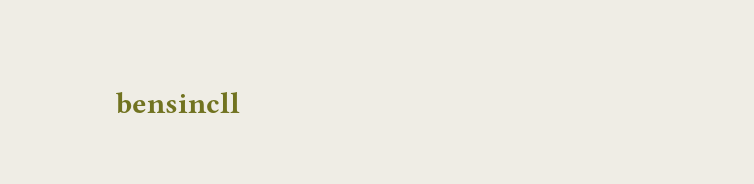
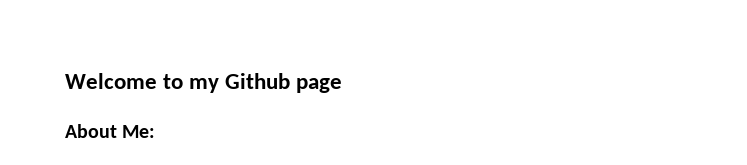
- bensincll
+ Welcome to my Github page
+ About Me:

